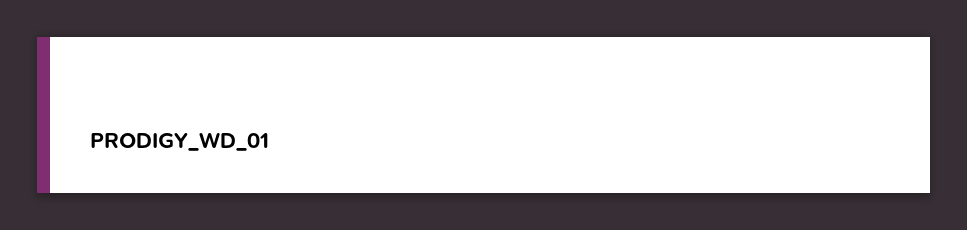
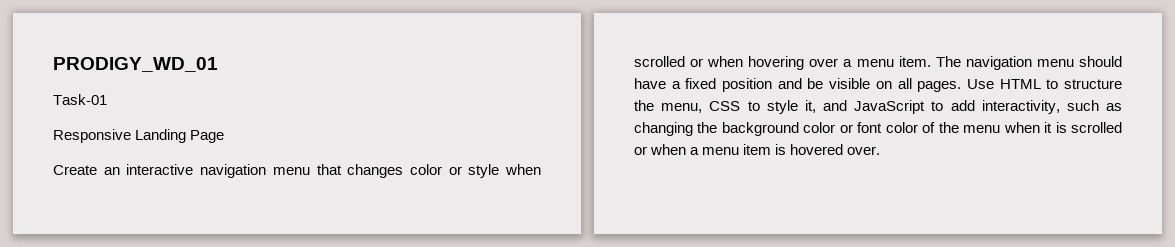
+ Task-01
+ Responsive Landing Page
+ Create an interactive navigation menu that changes color or style when scrolled or when hovering over a menu item. The navigation menu should have a fixed position and be visible on all pages. Use HTML to structure the menu, CSS to style it, and JavaScript to add interactivity, such as changing the background color or font color of the menu when it is scrolled or when a menu item is hovered over.

